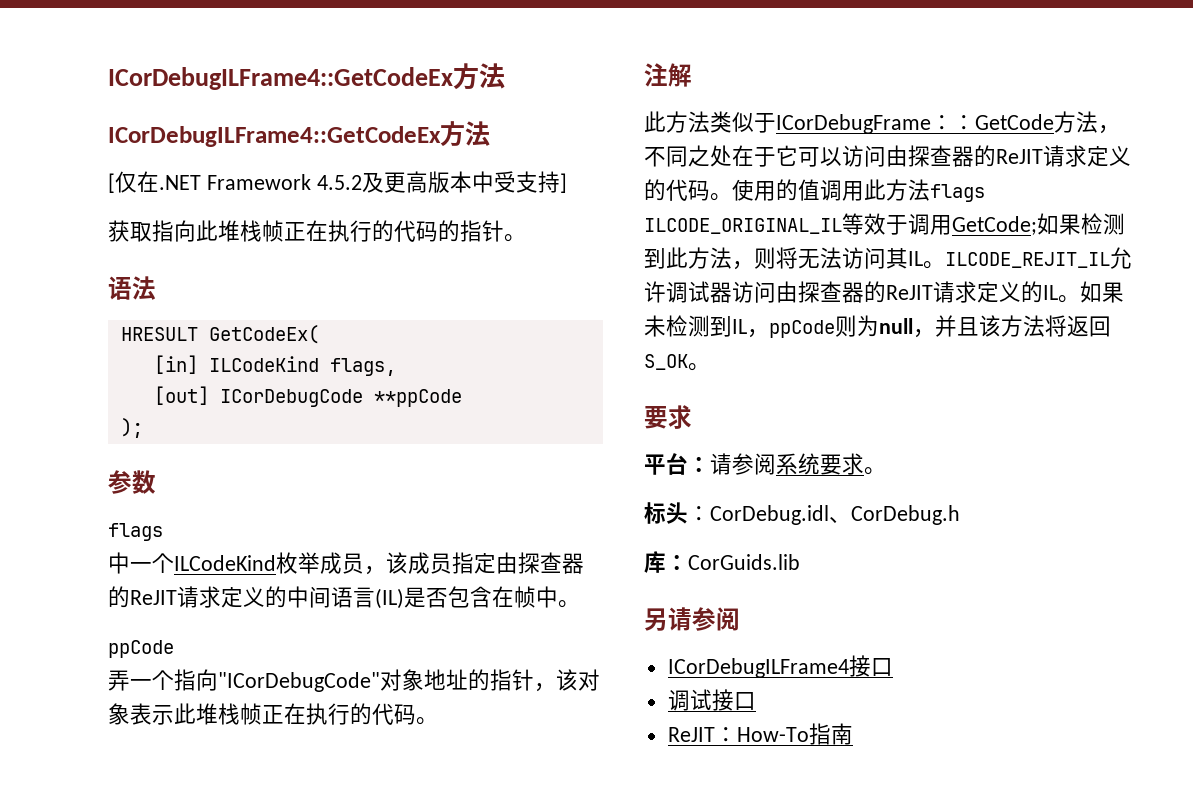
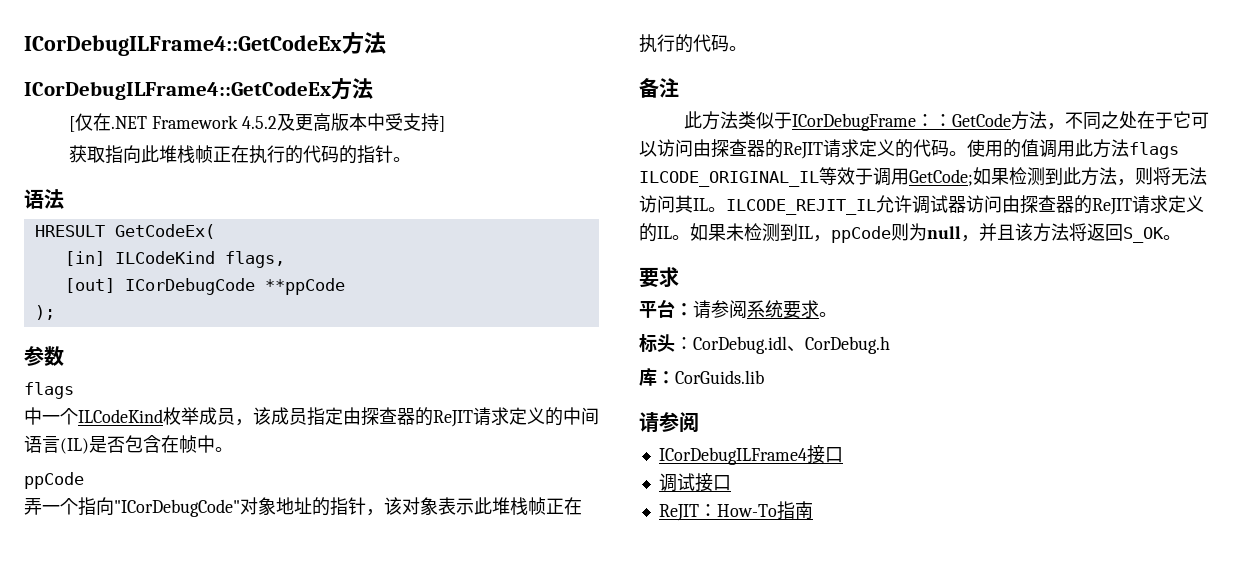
- 注解
+ 备注
  库：CorGuids.lib
- 另请参阅
+ 请参阅

